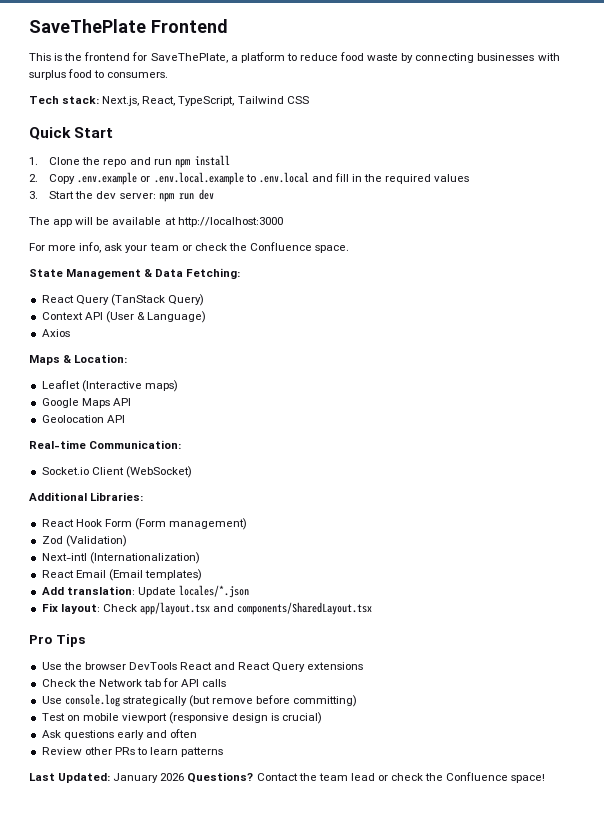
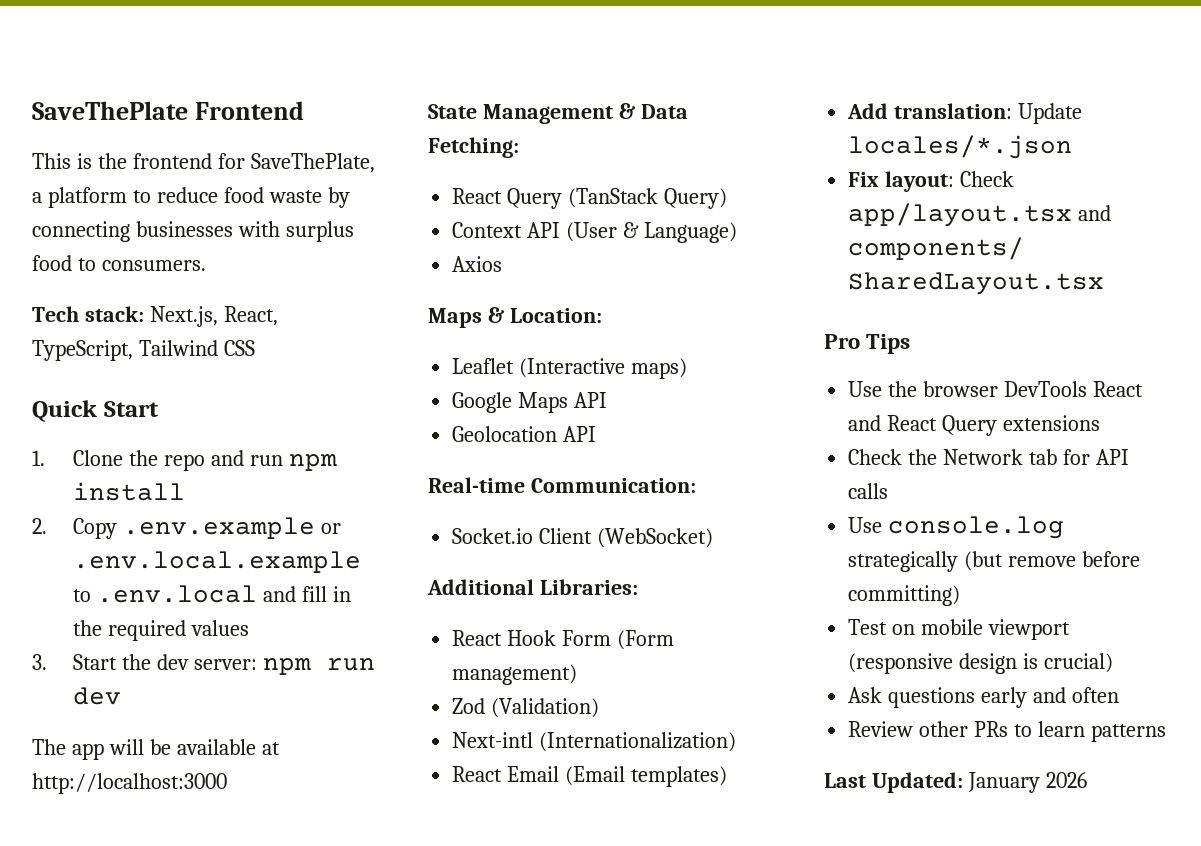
- For more info, ask your team or check the Confluence space.
- Last Updated: January 2026 Questions? Contact the team lead or check the Confluence space!
+ Last Updated: January 2026

